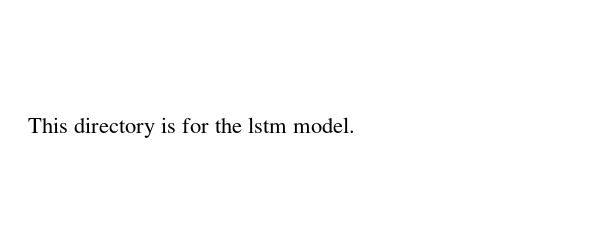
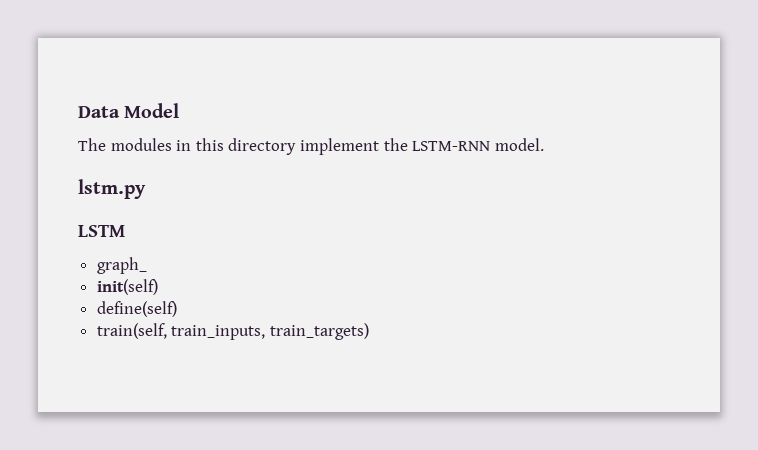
- This directory is for the lstm model.
+ Data Model
+ The modules in this directory implement the LSTM-RNN model.
+ lstm.py
+ LSTM
+ graph_
+ init(self)
+ define(self)
+ train(self, train_inputs, train_targets)

